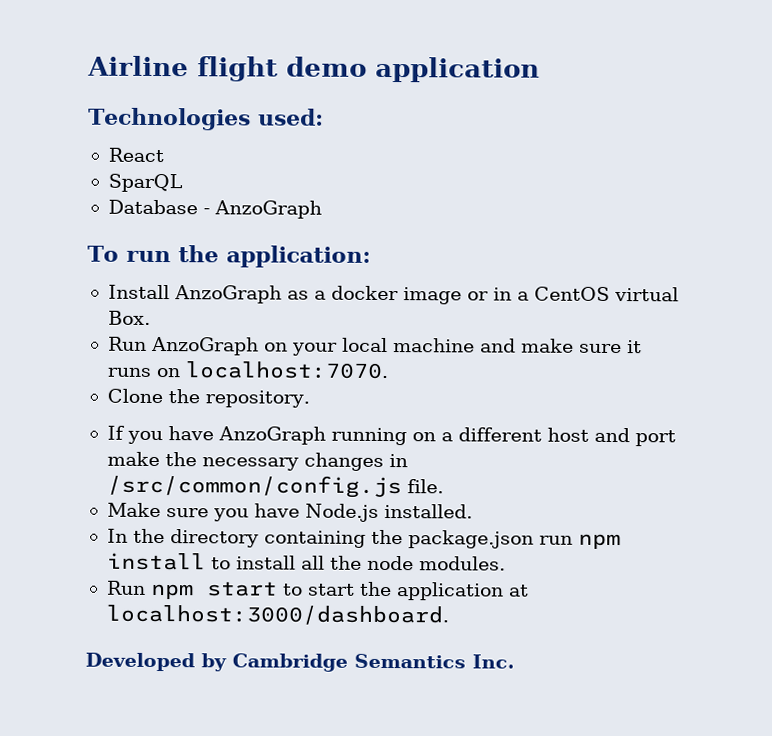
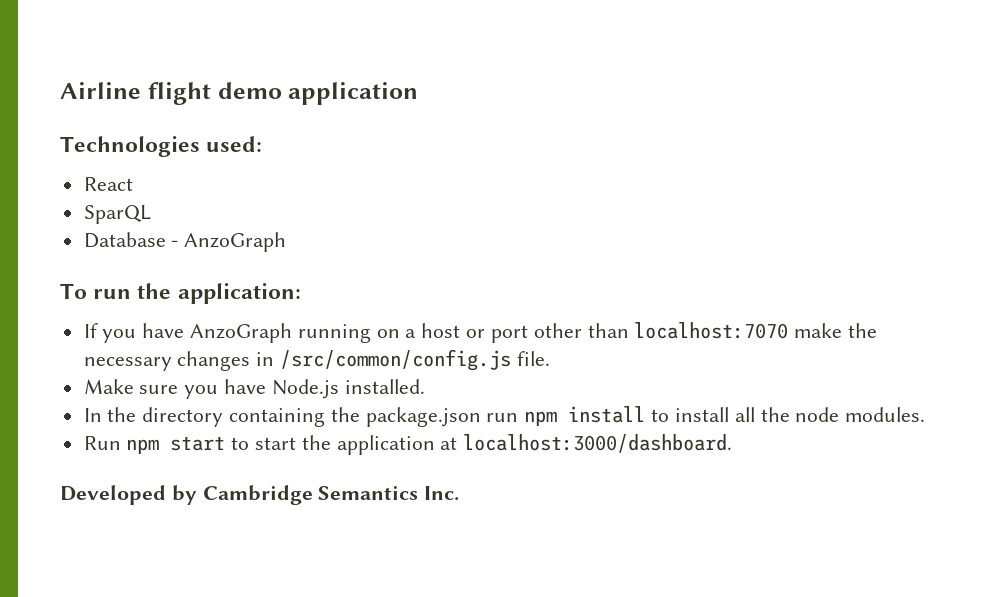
- Install AnzoGraph as a docker image or in a CentOS virtual Box.
- Run AnzoGraph on your local machine and make sure it runs on localhost:7070.
- Clone the repository.
- If you have AnzoGraph running on a different host and port make the necessary changes in /src/common/config.js file.
+ If you have AnzoGraph running on a host or port other than localhost:7070 make the necessary changes in /src/common/config.js file.

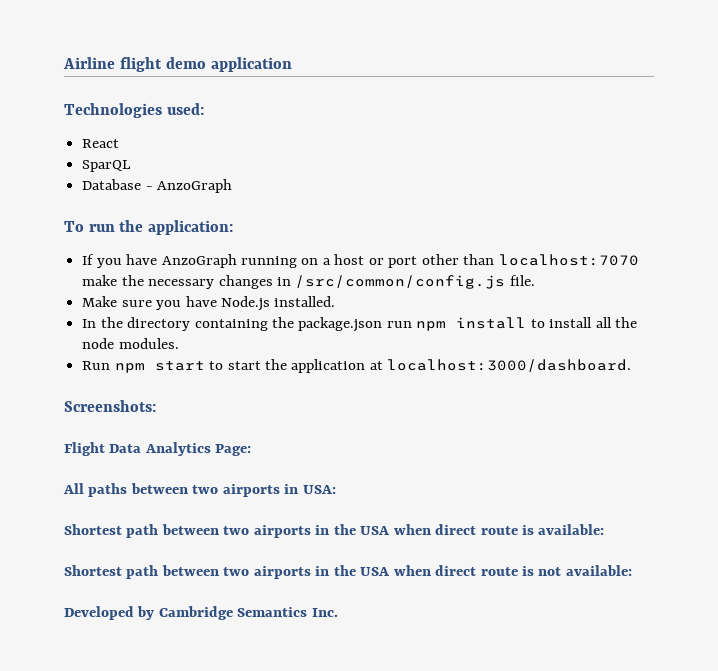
+ Screenshots:
+ Flight Data Analytics Page:
+ All paths between two airports in USA:
+ Shortest path between two airports in the USA when direct route is available:
+ Shortest path between two airports in the USA when direct route is not available:

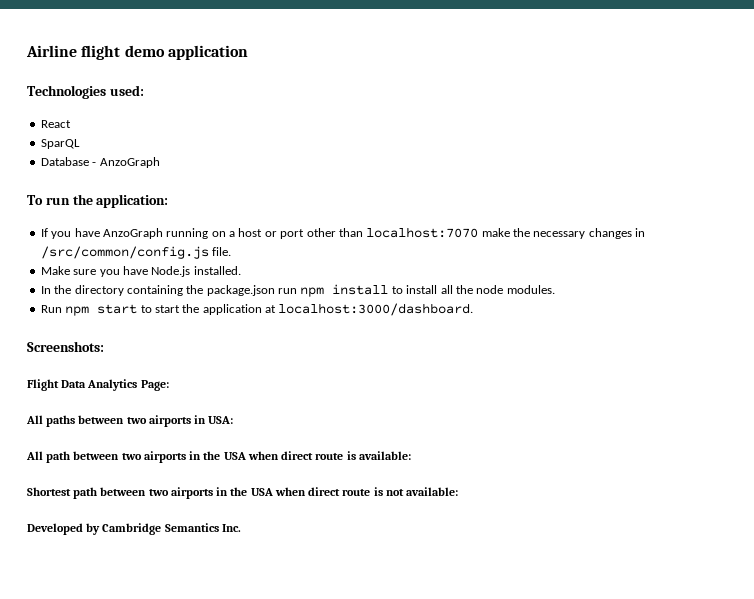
- Shortest path between two airports in the USA when direct route is available:
+ All path between two airports in the USA when direct route is available:

